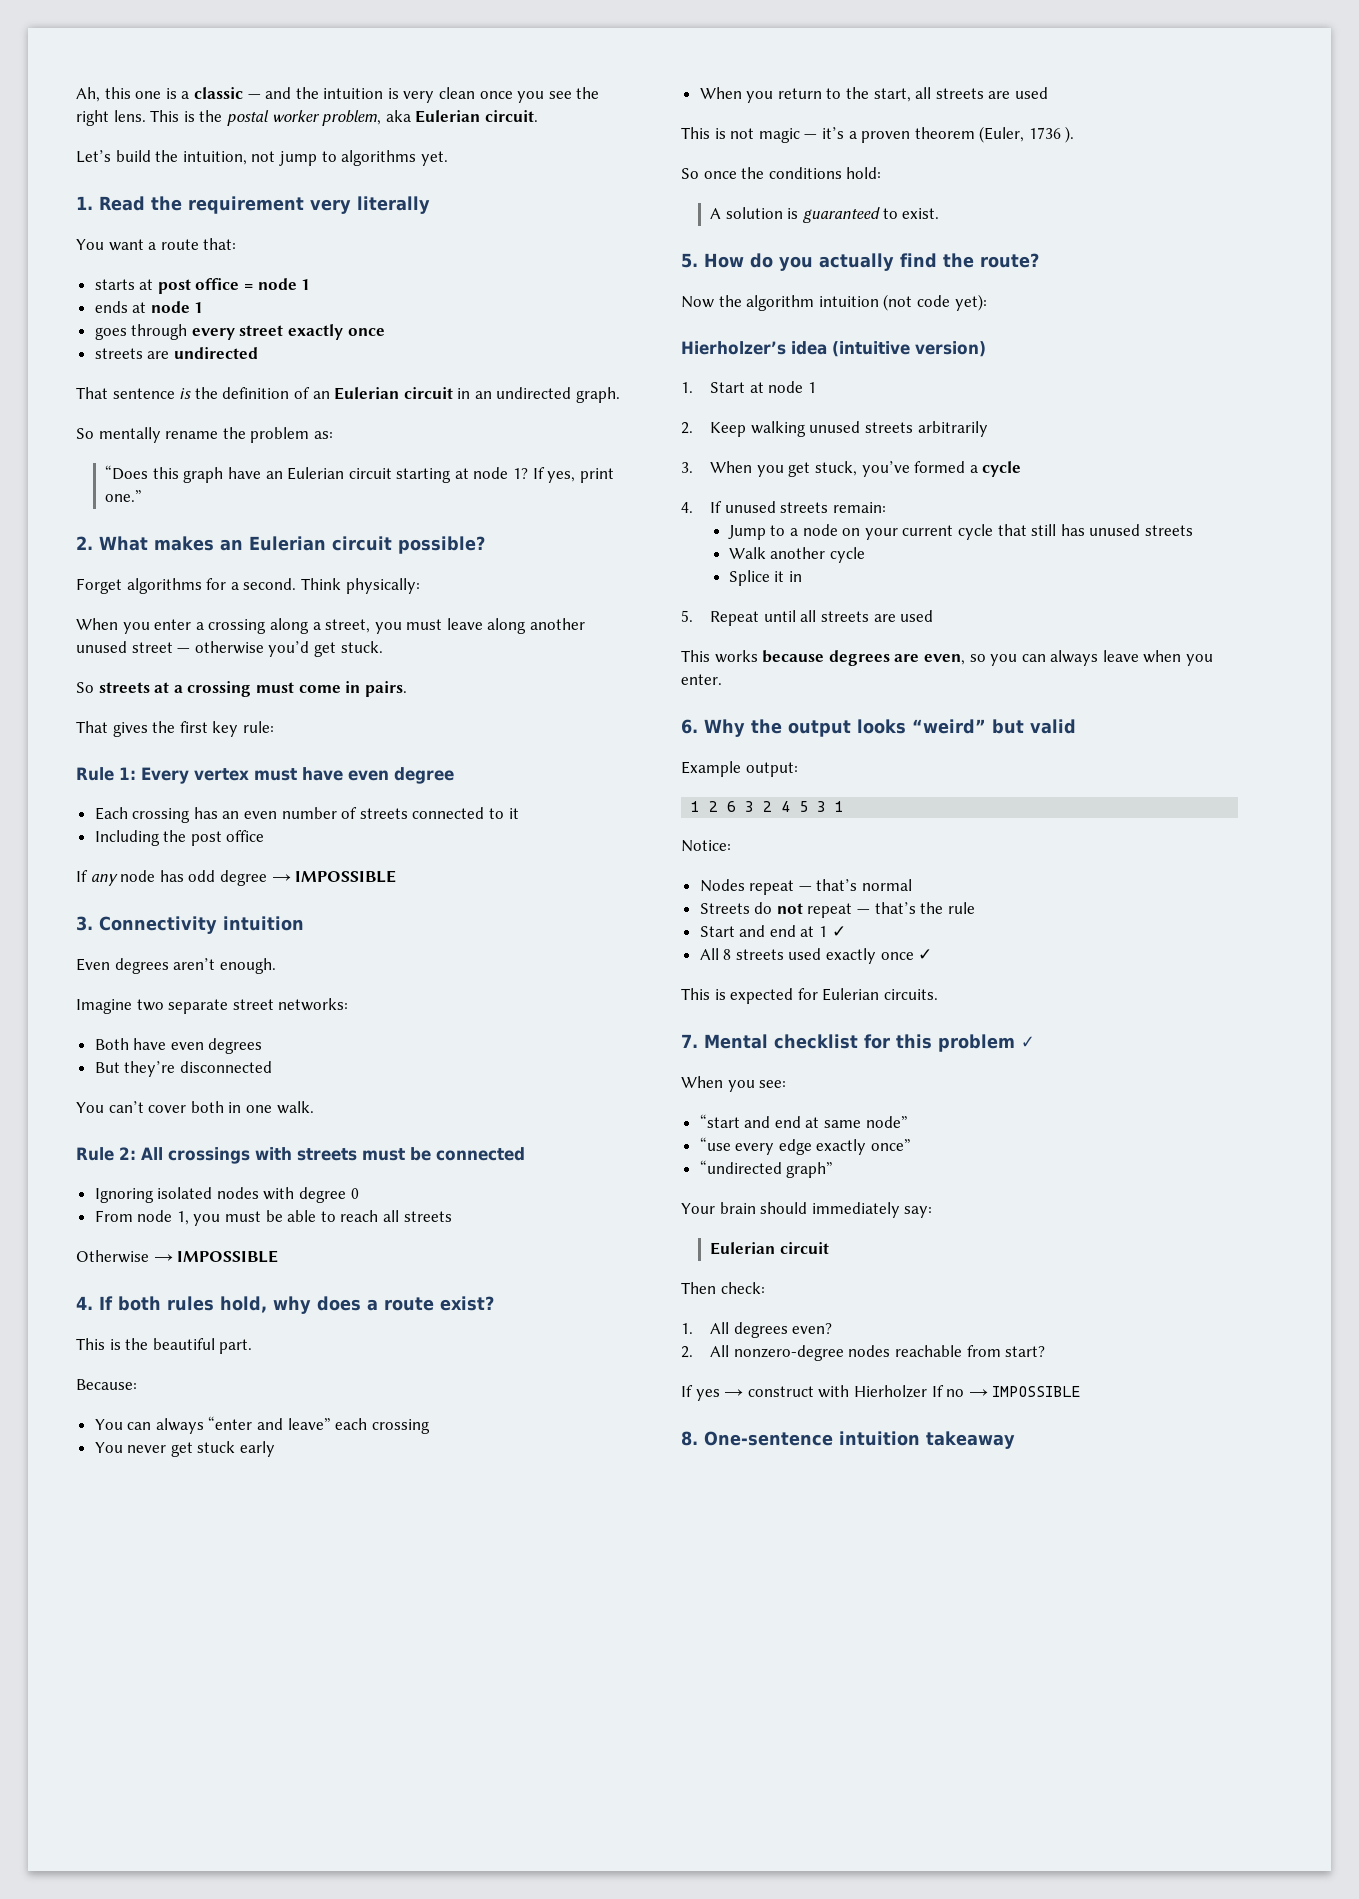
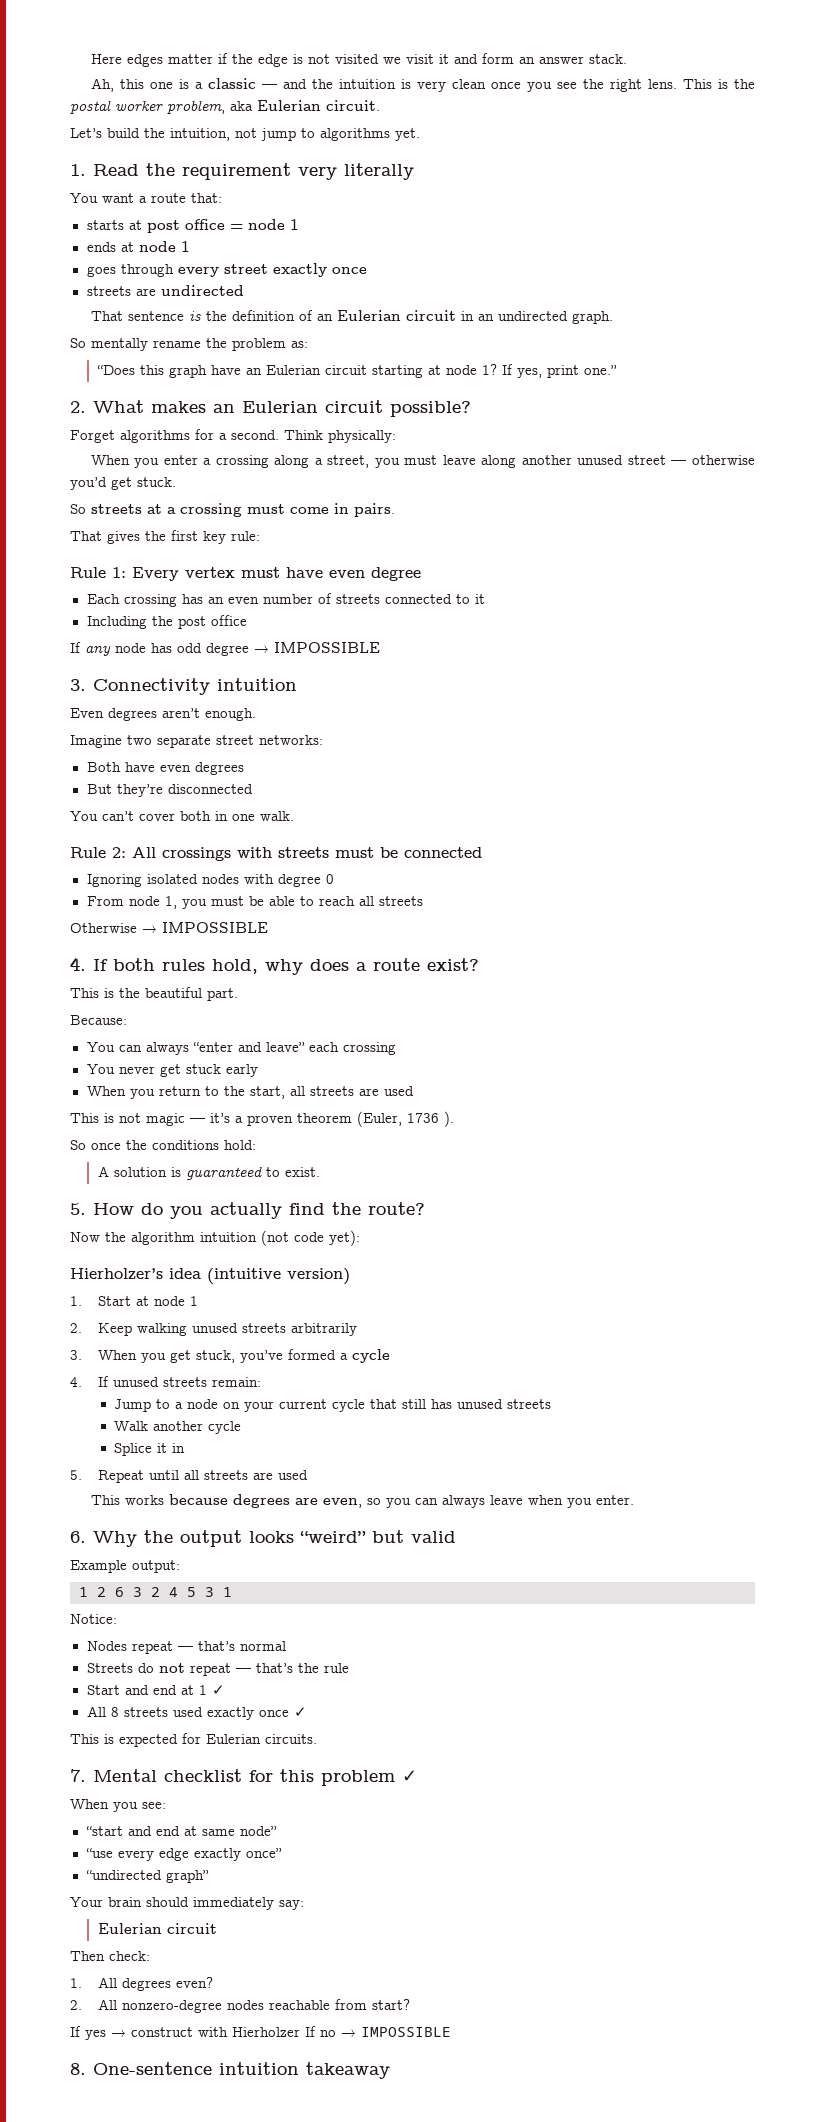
+ Here edges matter if the edge is not visited we visit it and form an answer stack.

